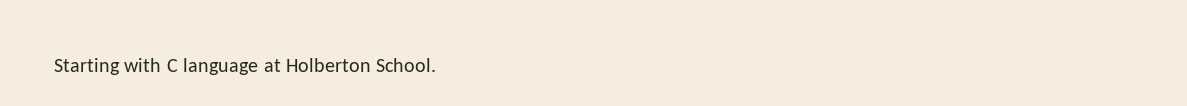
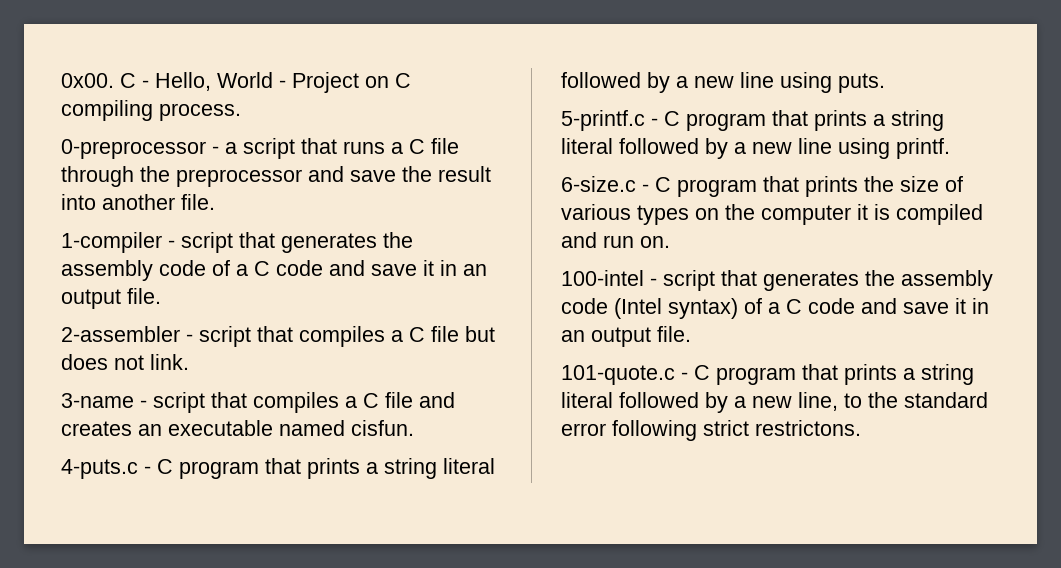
- Starting with C language at Holberton School.
+ 0x00. C - Hello, World - Project on C compiling process.
+ 0-preprocessor - a script that runs a C file through the preprocessor and save the result into another file.
+ 1-compiler - script that generates the assembly code of a C code and save it in an output file.
+ 2-assembler - script that compiles a C file but does not link.
+ 3-name - script that compiles a C file and creates an executable named cisfun.
+ 4-puts.c - C program that prints a string literal followed by a new line using puts.
+ 5-printf.c - C program that prints a string literal followed by a new line using printf.
+ 6-size.c - C program that prints the size of various types on the computer it is compiled and run on.
+ 100-intel - script that generates the assembly code (Intel syntax) of a C code and save it in an output file.
+ 101-quote.c - C program that prints a string literal followed by a new line, to the standard error following strict restrictons.

